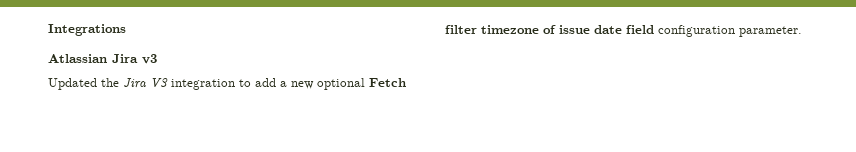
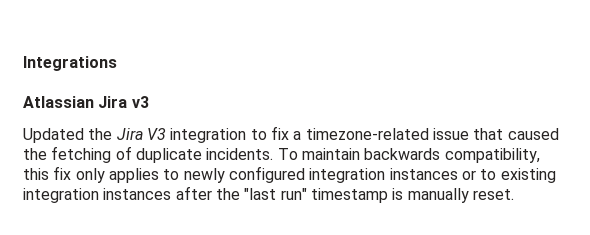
- Updated the Jira V3 integration to add a new optional Fetch filter timezone of issue date field configuration parameter.
+ Updated the Jira V3 integration to fix a timezone-related issue that caused the fetching of duplicate incidents. To maintain backwards compatibility, this fix only applies to newly configured integration instances or to existing integration instances after the "last run" timestamp is manually reset.

